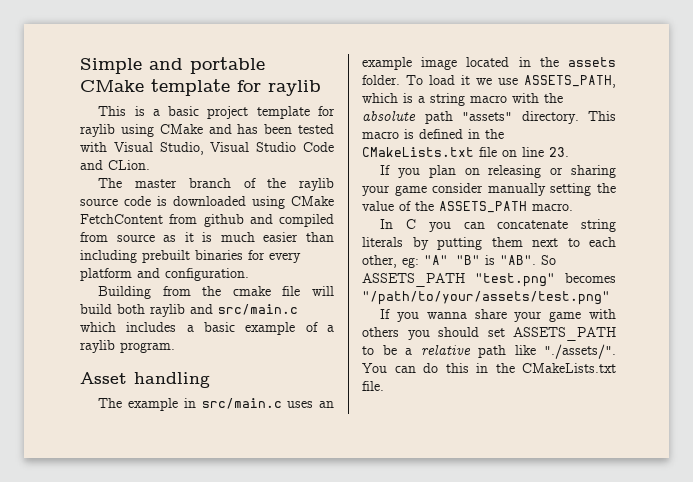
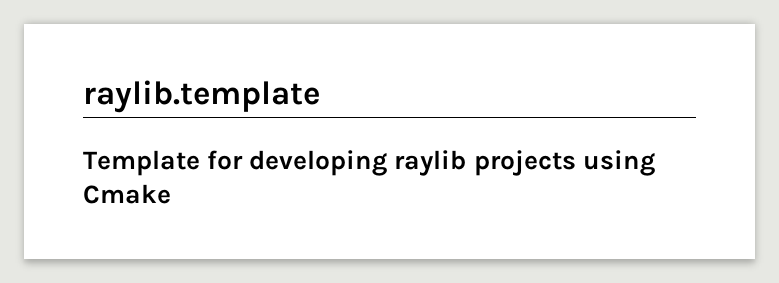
- Simple and portable CMake template for raylib
- This is a basic project template for raylib using CMake and has been tested with Visual Studio, Visual Studio Code and CLion.
- The master branch of the raylib source code is downloaded using CMake FetchContent from github and compiled from source as it is much easier than including prebuilt binaries for every platform and configuration.
- Building from the cmake file will build both raylib and src/main.c which includes a basic example of a raylib program.
- Asset handling
- The example in src/main.c uses an example image located in the assets folder. To load it we use ASSETS_PATH, which is a string macro with the absolute path "assets" directory. This macro is defined in the CMakeLists.txt file on line 23.
- If you plan on releasing or sharing your game consider manually setting the value of the ASSETS_PATH macro.
- In C you can concatenate string literals by putting them next to each other, eg: "A" "B" is "AB". So ASSETS_PATH "test.png" becomes "/path/to/your/assets/test.png"
- If you wanna share your game with others you should set ASSETS_PATH to be a relative path like "./assets/". You can do this in the CMakeLists.txt file.
+ raylib.template
+ Template for developing raylib projects using Cmake

